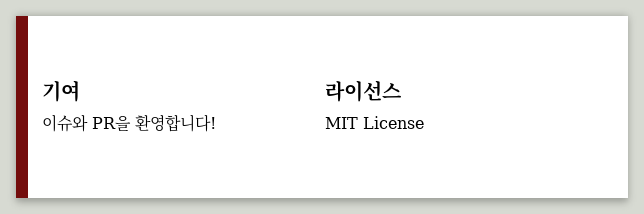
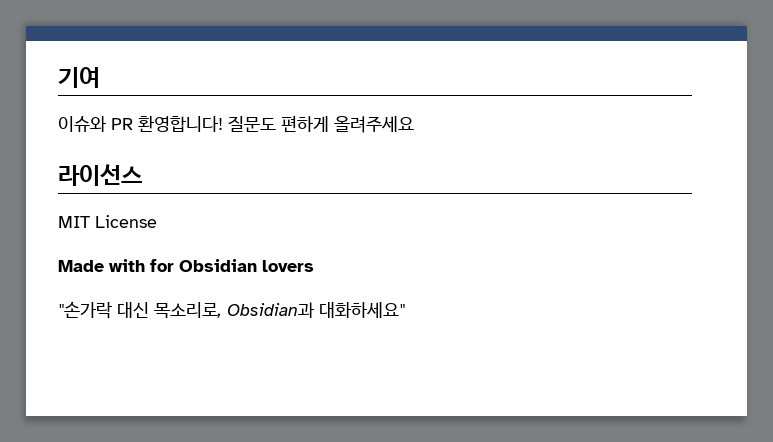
- 이슈와 PR을 환영합니다!
+ 이슈와 PR 환영합니다! 질문도 편하게 올려주세요
+ Made with for Obsidian lovers
+ "손가락 대신 목소리로, Obsidian과 대화하세요"

